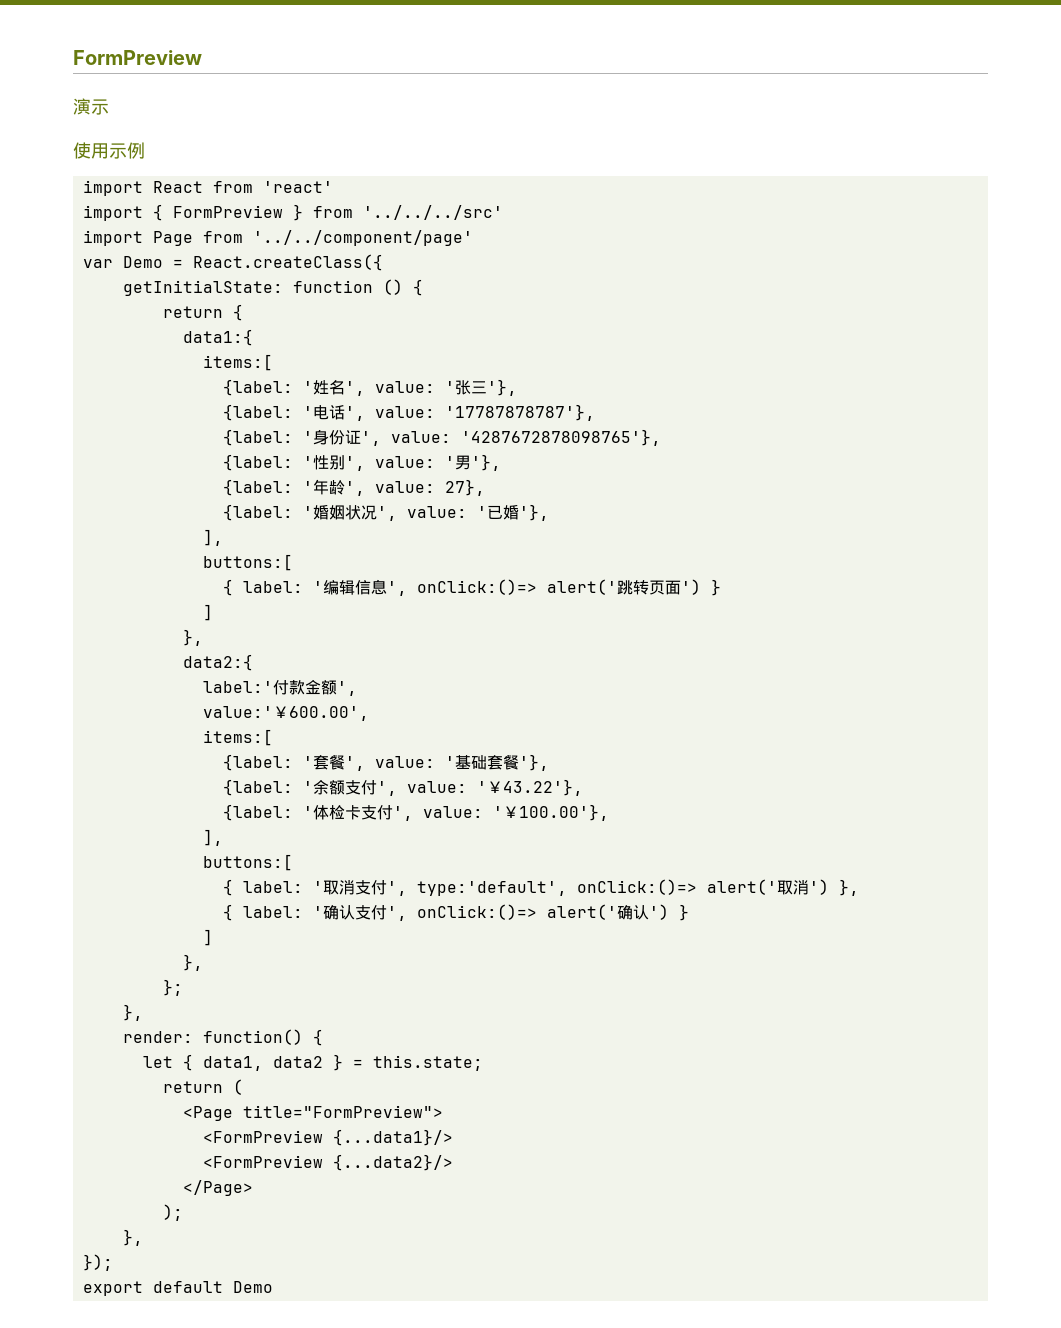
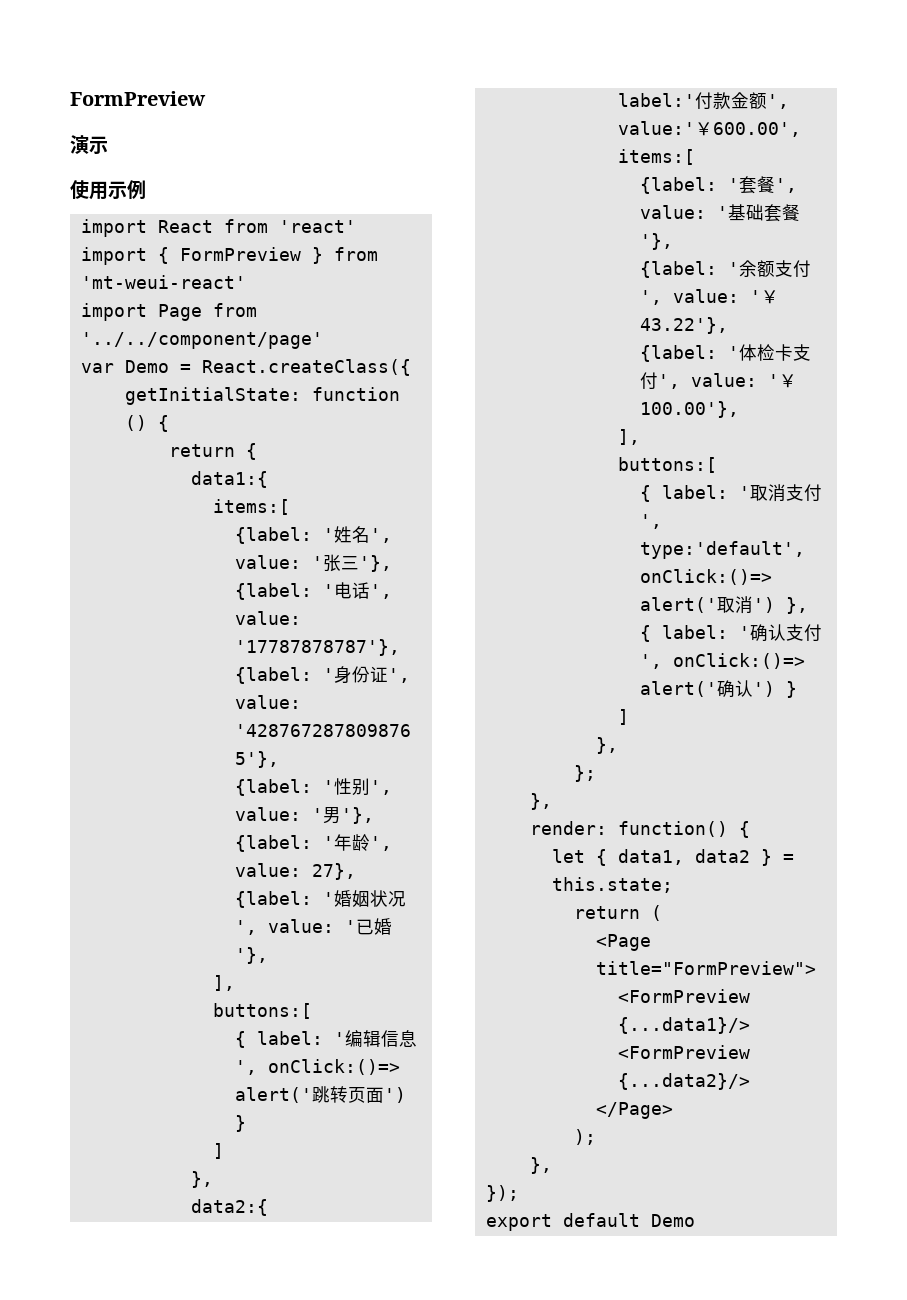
- import { FormPreview } from '../../../src'
+ import { FormPreview } from 'mt-weui-react'

